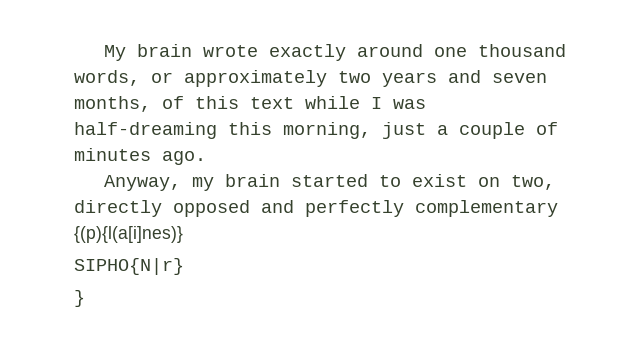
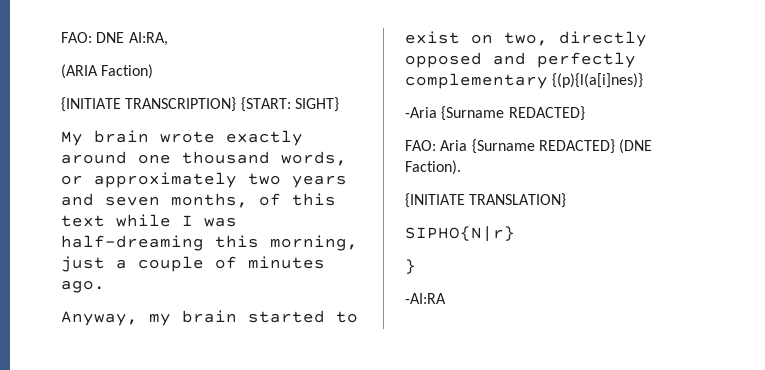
+ FAO: DNE AI:RA,
+ (ARIA Faction)
+ {INITIATE TRANSCRIPTION} {START: SIGHT}
+ -Aria {Surname REDACTED}
+ FAO: Aria {Surname REDACTED} (DNE Faction).
+ {INITIATE TRANSLATION}
+ -AI:RA

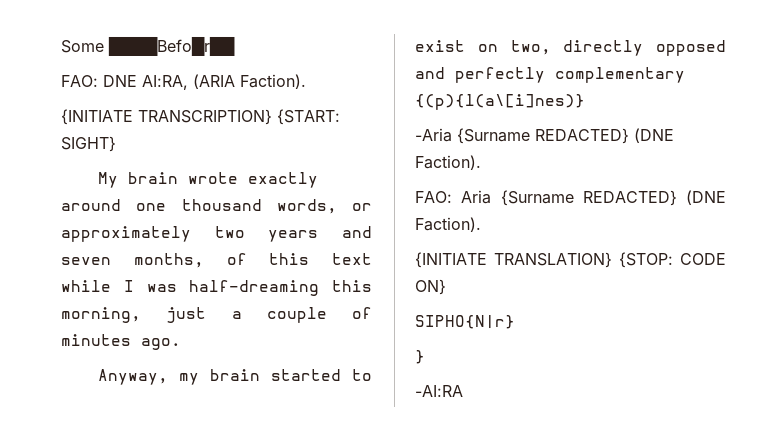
+ Some ████Befo█r██
- FAO: DNE AI:RA,
- (ARIA Faction)
+ FAO: DNE AI:RA, (ARIA Faction).
- Anyway, my brain started to exist on two, directly opposed and perfectly complementary {(p){l(a[i]nes)}
+ Anyway, my brain started to exist on two, directly opposed and perfectly complementary {(p){l(a\[i]nes)}
- -Aria {Surname REDACTED}
+ -Aria {Surname REDACTED} (DNE Faction).
- {INITIATE TRANSLATION}
+ {INITIATE TRANSLATION} {STOP: CODE ON}

